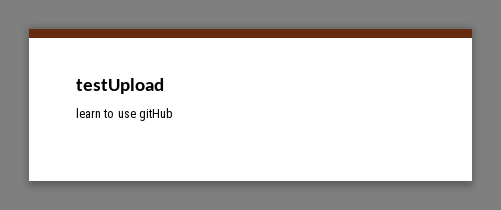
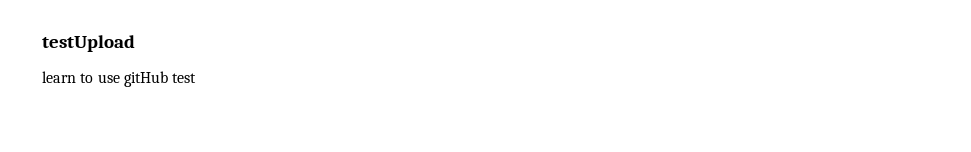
- learn to use gitHub
+ learn to use gitHub test

